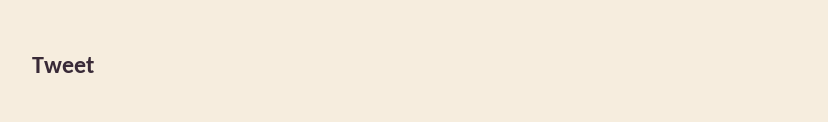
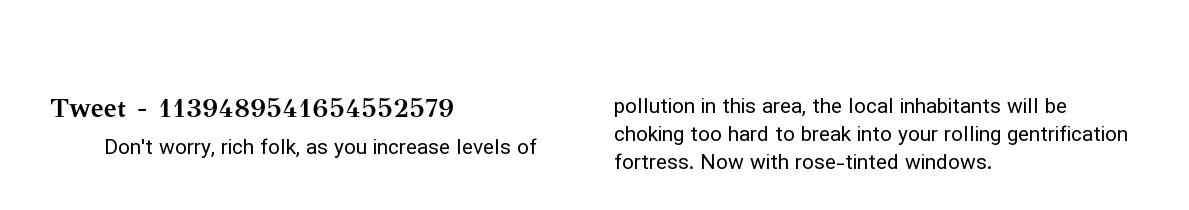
- Tweet
+ Tweet - 1139489541654552579
+ Don't worry, rich folk, as you increase levels of pollution in this area, the local inhabitants will be choking too hard to break into your rolling gentrification fortress. Now with rose-tinted windows.

